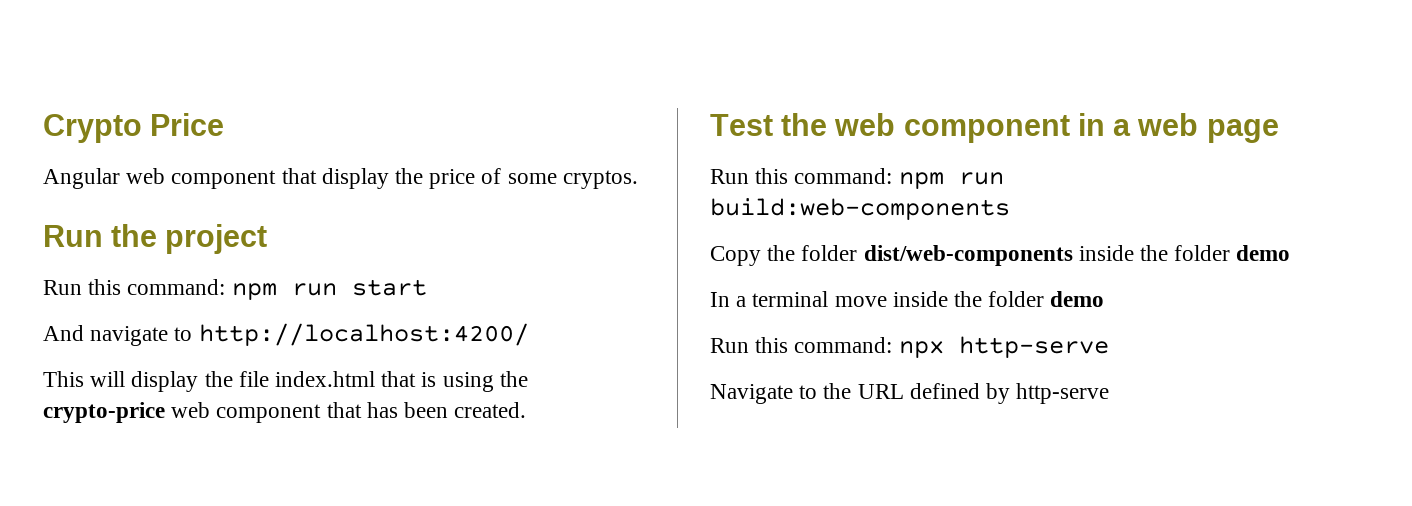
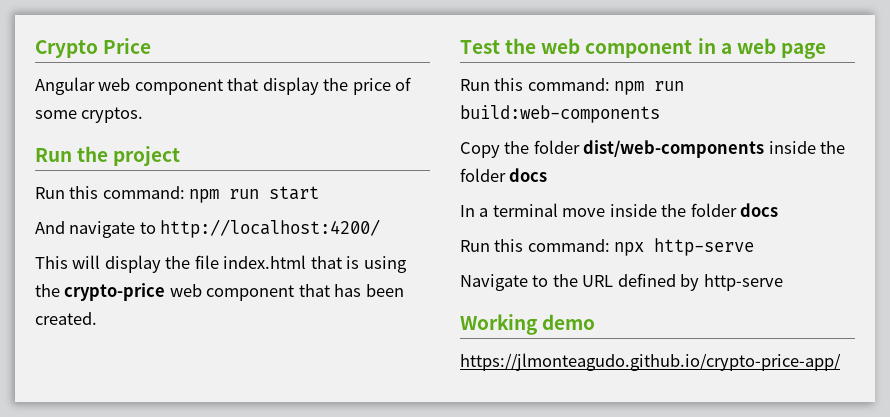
- Copy the folder dist/web-components inside the folder demo
+ Copy the folder dist/web-components inside the folder docs
- In a terminal move inside the folder demo
+ In a terminal move inside the folder docs
+ Working demo
+ https://jlmonteagudo.github.io/crypto-price-app/

